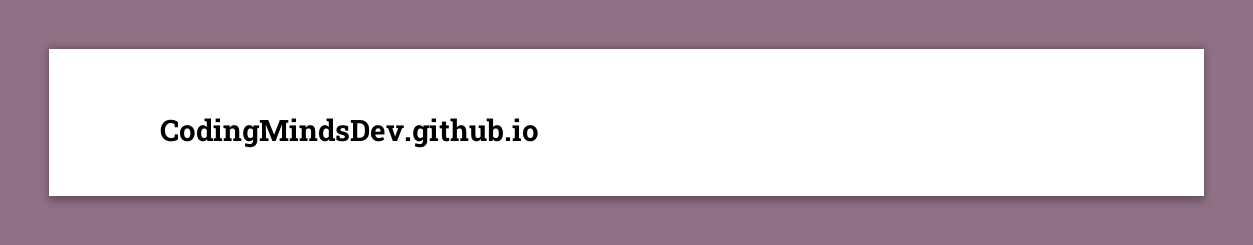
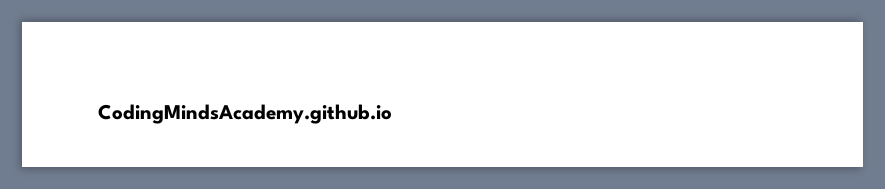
- CodingMindsDev.github.io
+ CodingMindsAcademy.github.io

